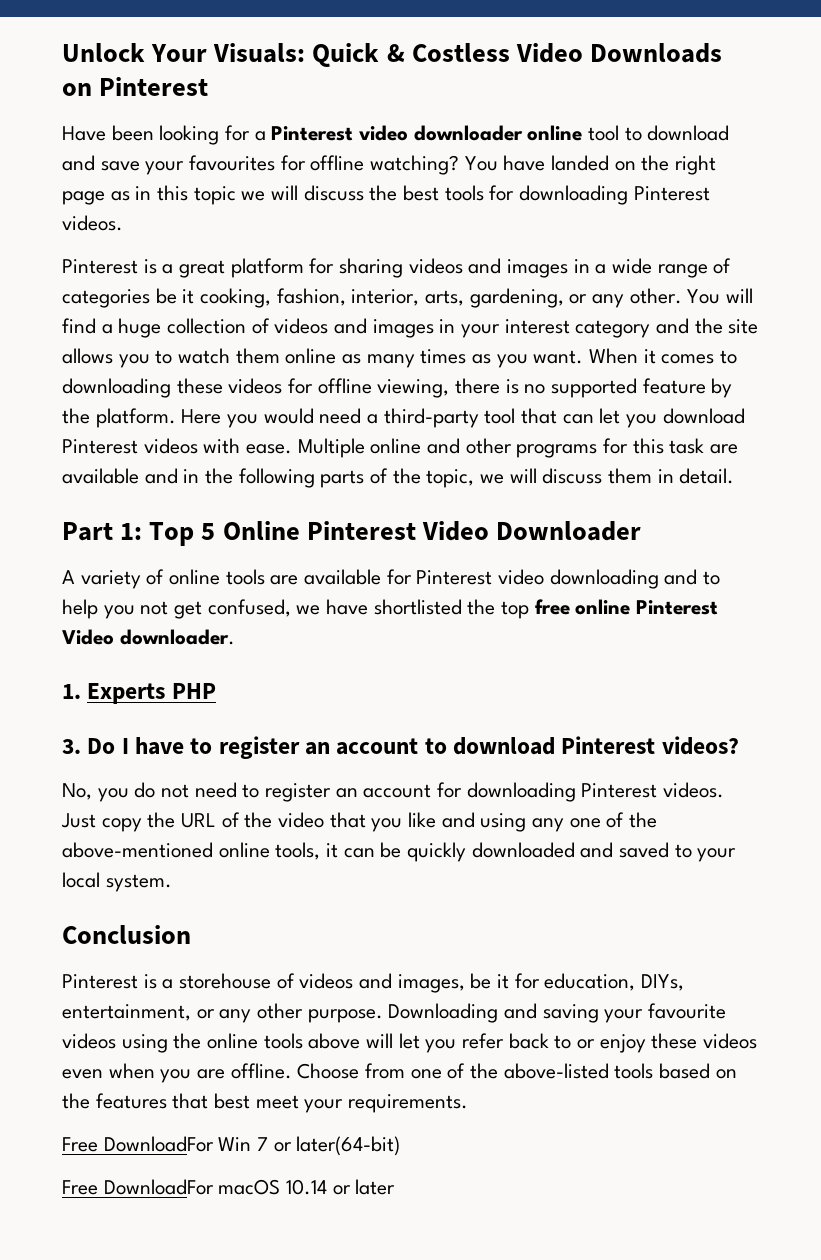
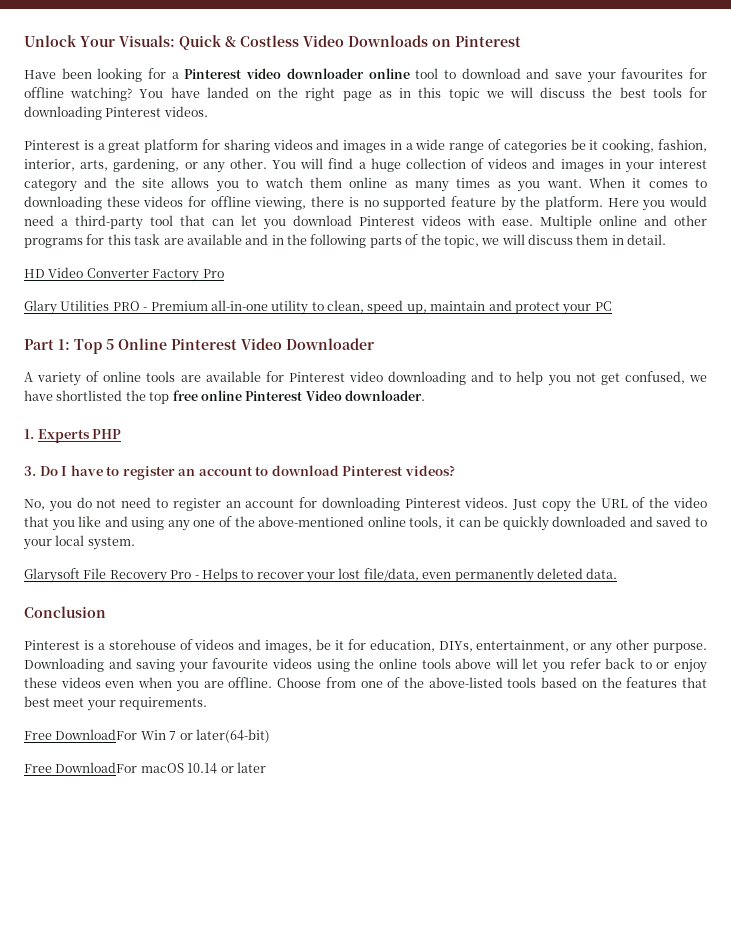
+ HD Video Converter Factory Pro
+ Glary Utilities PRO - Premium all-in-one utility to clean, speed up, maintain and protect your PC
+ Glarysoft File Recovery Pro - Helps to recover your lost file/data, even permanently deleted data.

